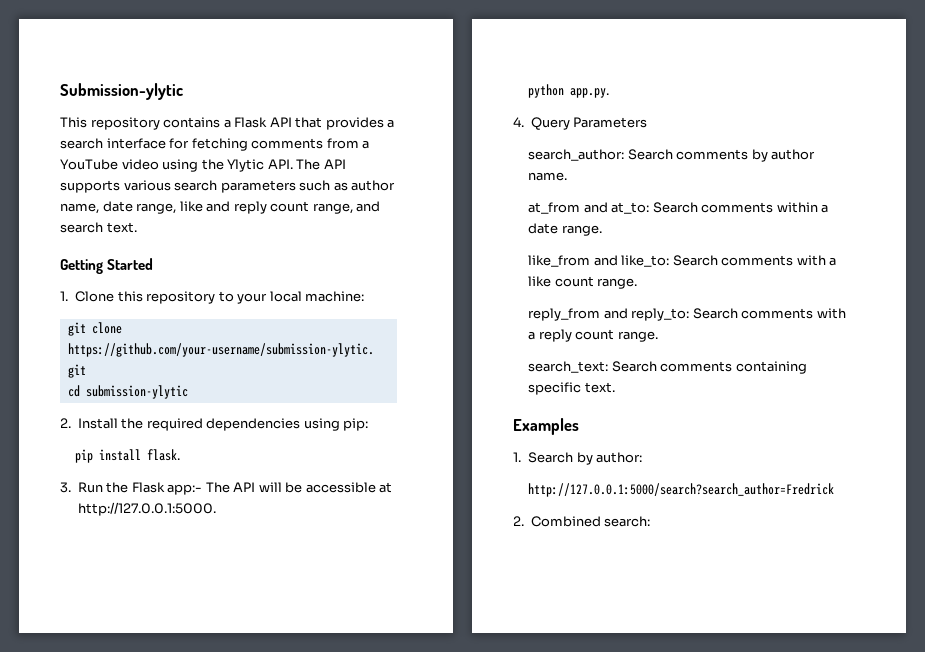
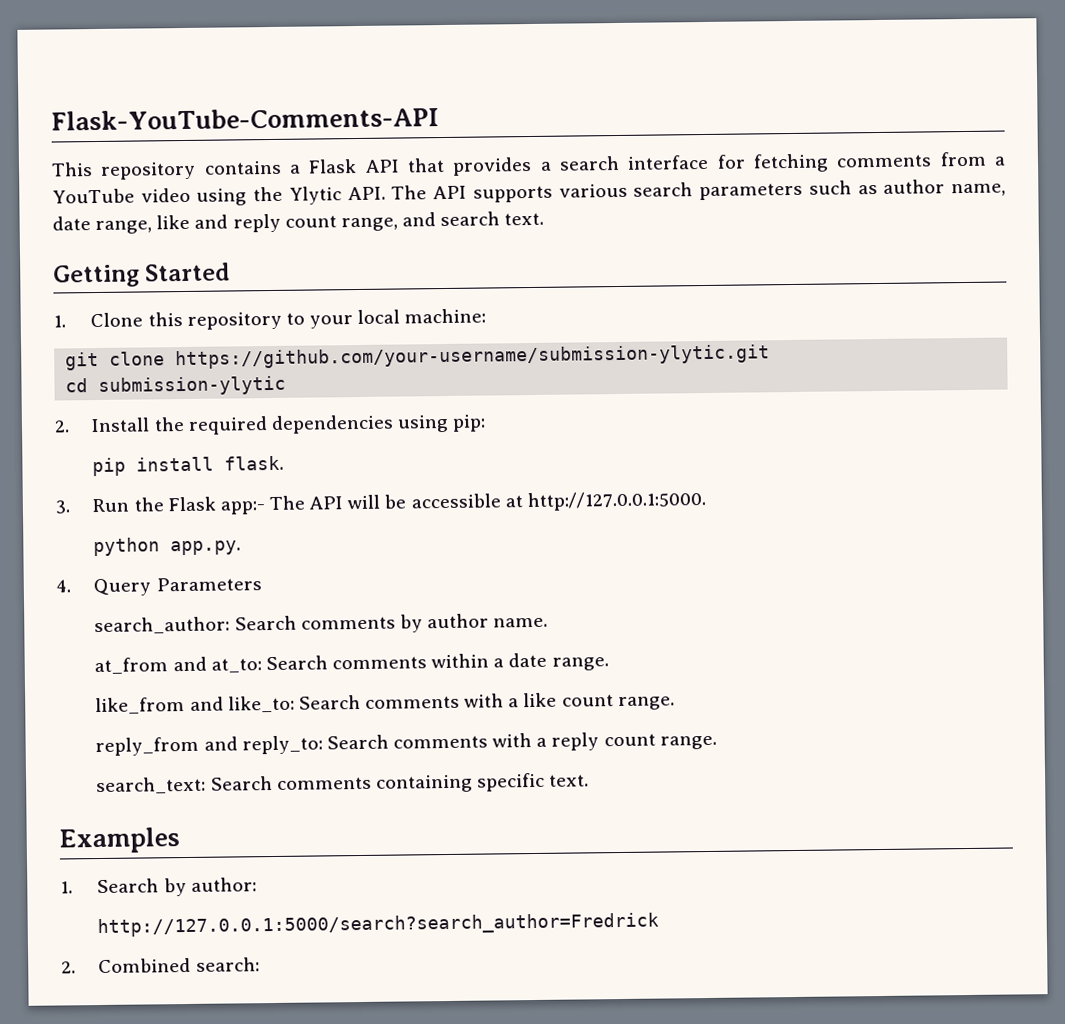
- Submission-ylytic
+ Flask-YouTube-Comments-API

